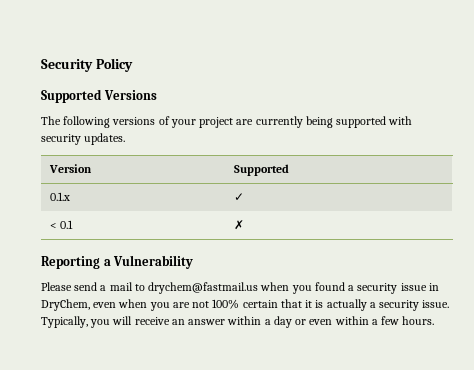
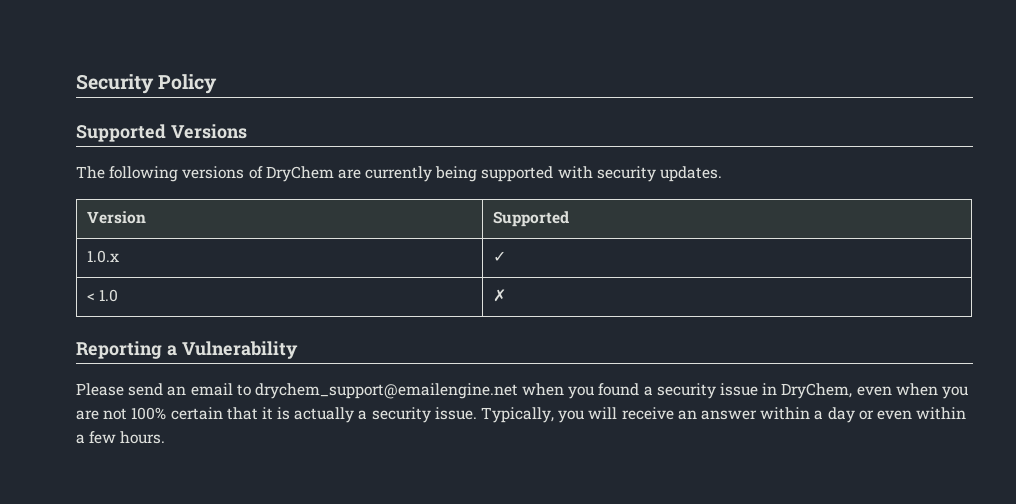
- The following versions of your project are currently being supported with security updates.
+ The following versions of DryChem are currently being supported with security updates.
- 0.1.x | ✓
+ 1.0.x | ✓
- < 0.1 | ✗
+ < 1.0 | ✗
- Please send a mail to drychem@fastmail.us when you found a security issue in DryChem, even when you are not 100% certain that it is actually a security issue.
+ Please send an email to drychem_support@emailengine.net when you found a security issue in DryChem, even when you are not 100% certain that it is actually a security issue.

